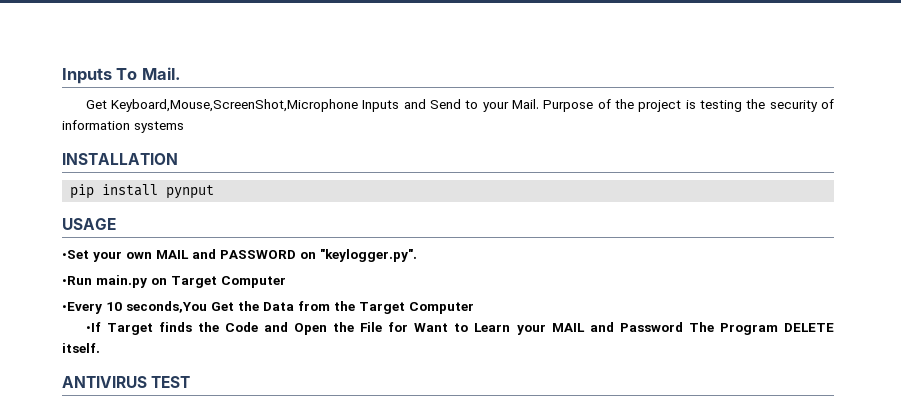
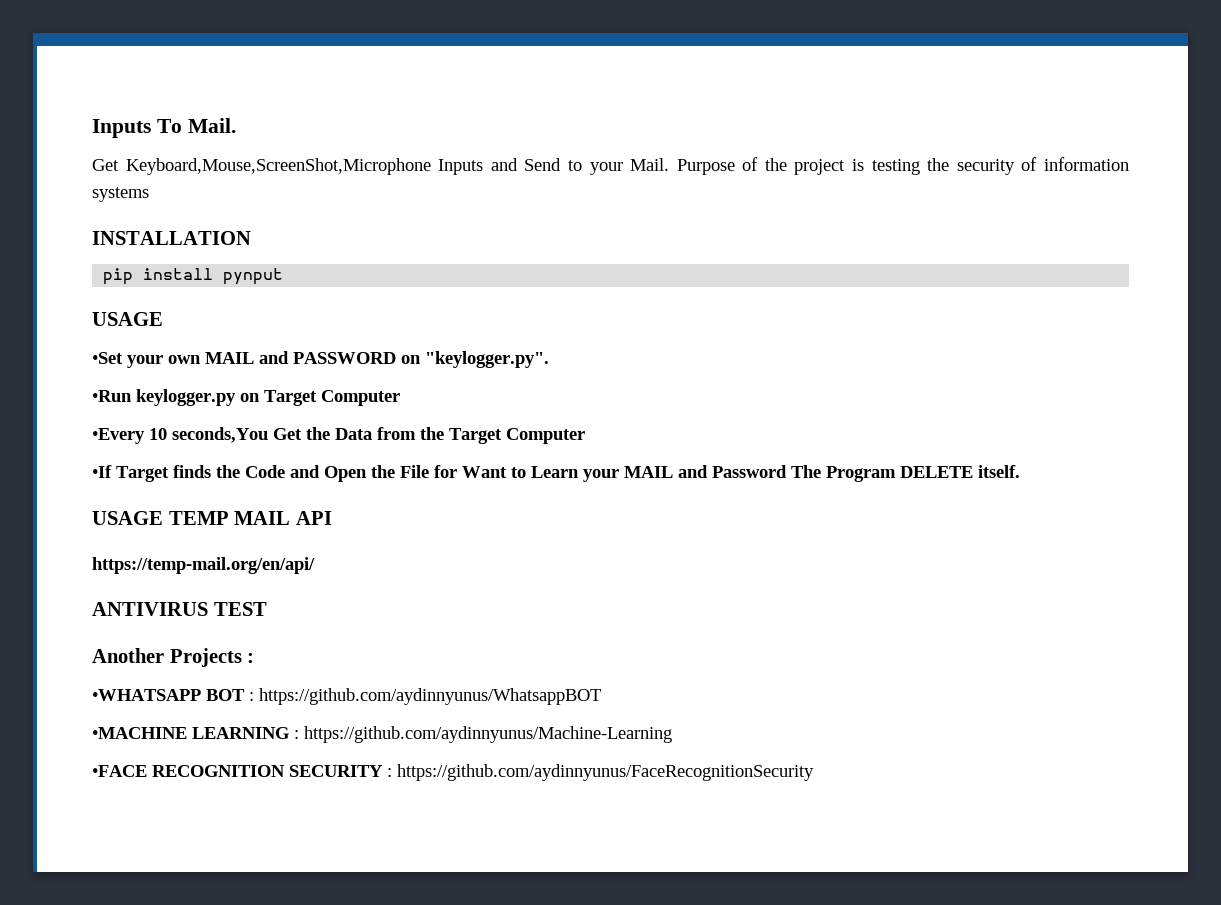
- •Run main.py on Target Computer
+ •Run keylogger.py on Target Computer
+ USAGE TEMP MAIL API
+ https://temp-mail.org/en/api/
  ANTIVIRUS TEST
+ Another Projects :
+ •WHATSAPP BOT : https://github.com/aydinnyunus/WhatsappBOT
+ •MACHINE LEARNING : https://github.com/aydinnyunus/Machine-Learning
+ •FACE RECOGNITION SECURITY : https://github.com/aydinnyunus/FaceRecognitionSecurity

